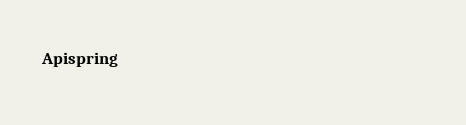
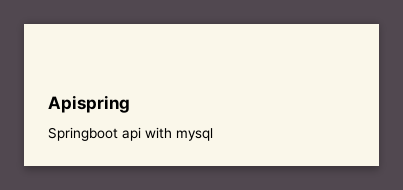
+ Springboot api with mysql

